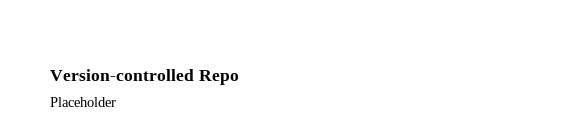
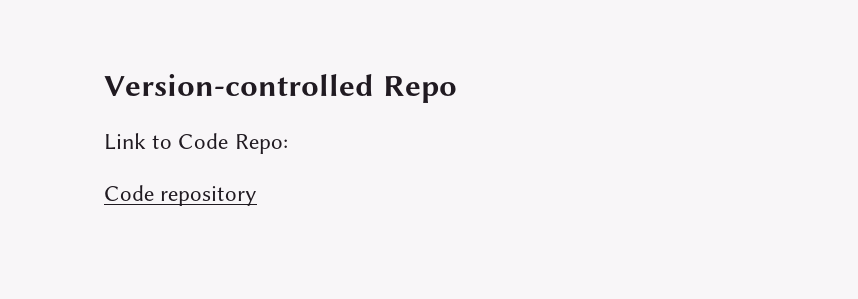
- Placeholder
+ Link to Code Repo:
+ Code repository

